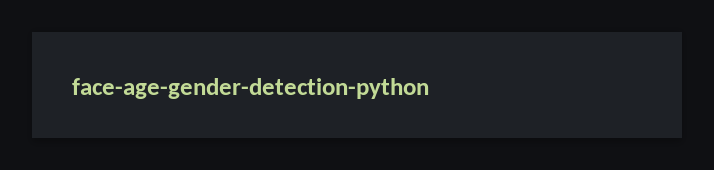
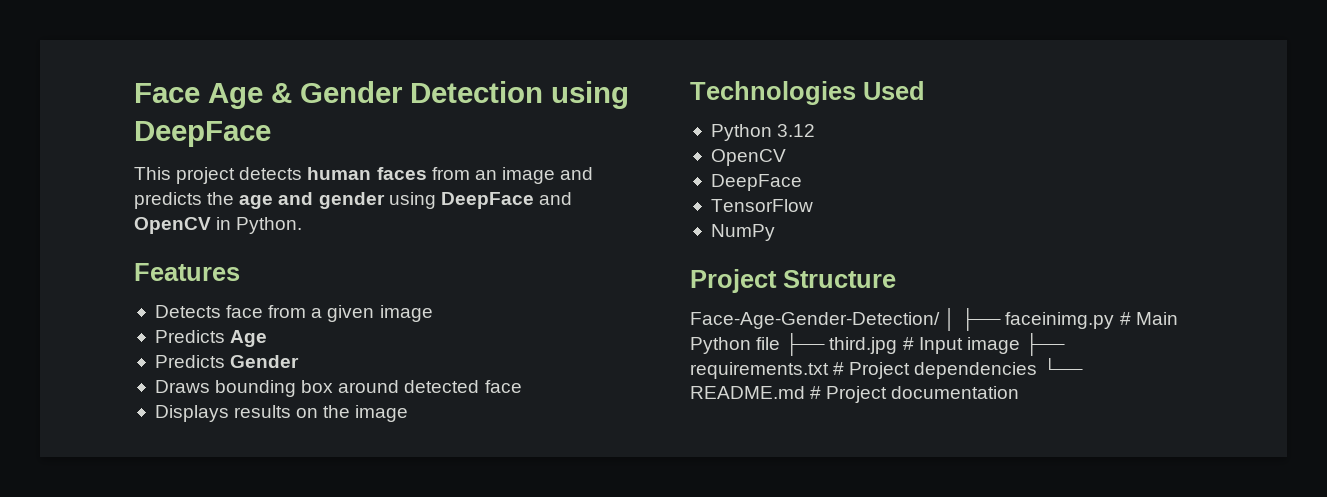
- face-age-gender-detection-python
+ Face Age & Gender Detection using DeepFace
+ This project detects human faces from an image and predicts the age and gender using DeepFace and OpenCV in Python.
+ Features
+ Detects face from a given image
+ Predicts Age
+ Predicts Gender
+ Draws bounding box around detected face
+ Displays results on the image
+ Technologies Used
+ Python 3.12
+ OpenCV
+ DeepFace
+ TensorFlow
+ NumPy
+ Project Structure
+ Face-Age-Gender-Detection/ │ ├── faceinimg.py # Main Python file ├── third.jpg # Input image ├── requirements.txt # Project dependencies └── README.md # Project documentation

